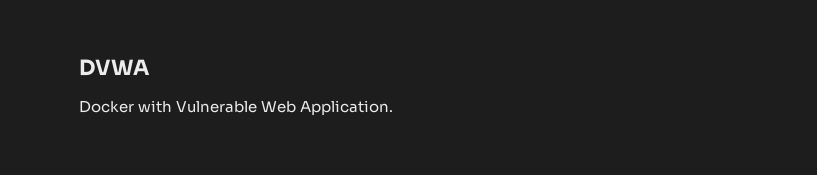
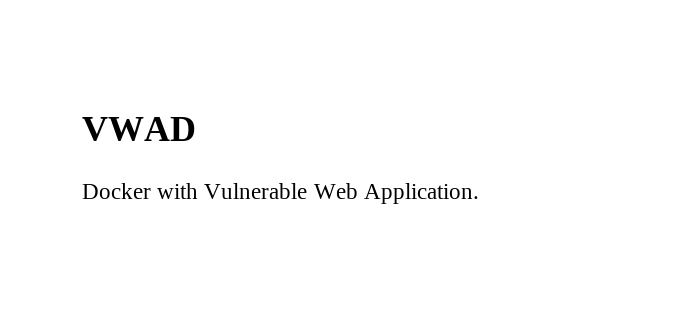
- DVWA
+ VWAD

